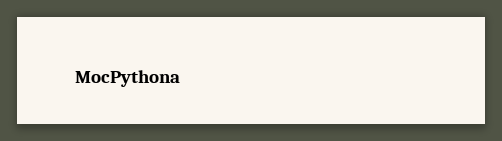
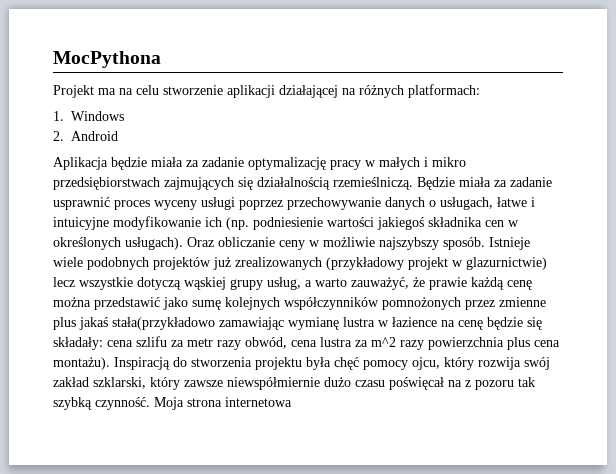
+ Projekt ma na celu stworzenie aplikacji działającej na różnych platformach:
+ 1. Windows
+ 2. Android
+ Aplikacja będzie miała za zadanie optymalizację pracy w małych i mikro przedsiębiorstwach zajmujących się działalnością rzemieślniczą. Będzie miała za zadanie usprawnić proces wyceny usługi poprzez przechowywanie danych o usługach, łatwe i intuicyjne modyfikowanie ich (np. podniesienie wartości jakiegoś składnika cen w określonych usługach). Oraz obliczanie ceny w możliwie najszybszy sposób. Istnieje wiele podobnych projektów już zrealizowanych (przykładowy projekt w glazurnictwie) lecz wszystkie dotyczą wąskiej grupy usług, a warto zauważyć, że prawie każdą cenę można przedstawić jako sumę kolejnych współczynników pomnożonych przez zmienne plus jakaś stała(przykładowo zamawiając wymianę lustra w łazience na cenę będzie się składały: cena szlifu za metr razy obwód, cena lustra za m^2 razy powierzchnia plus cena montażu). Inspiracją do stworzenia projektu była chęć pomocy ojcu, który rozwija swój zakład szklarski, który zawsze niewspółmiernie dużo czasu poświęcał na z pozoru tak szybką czynność. Moja strona internetowa

